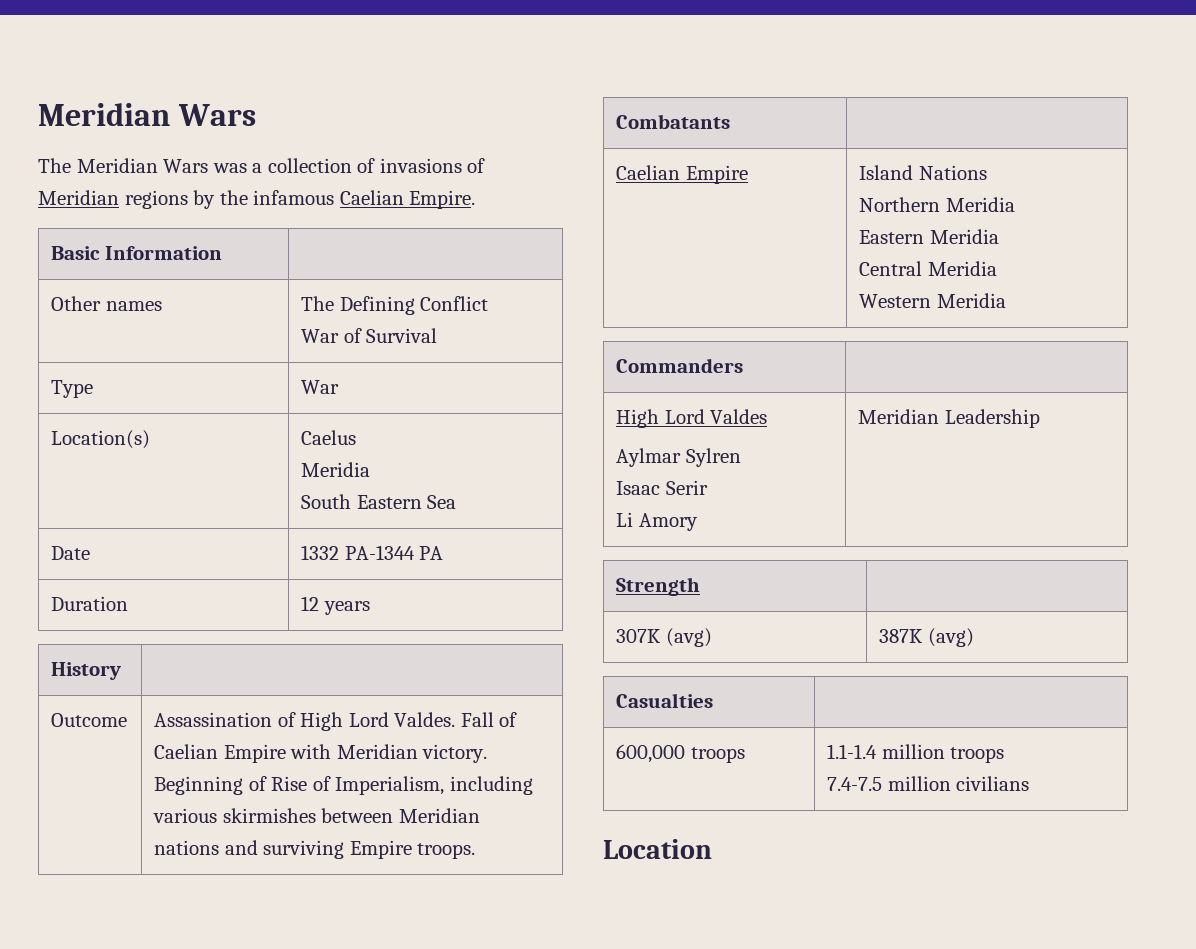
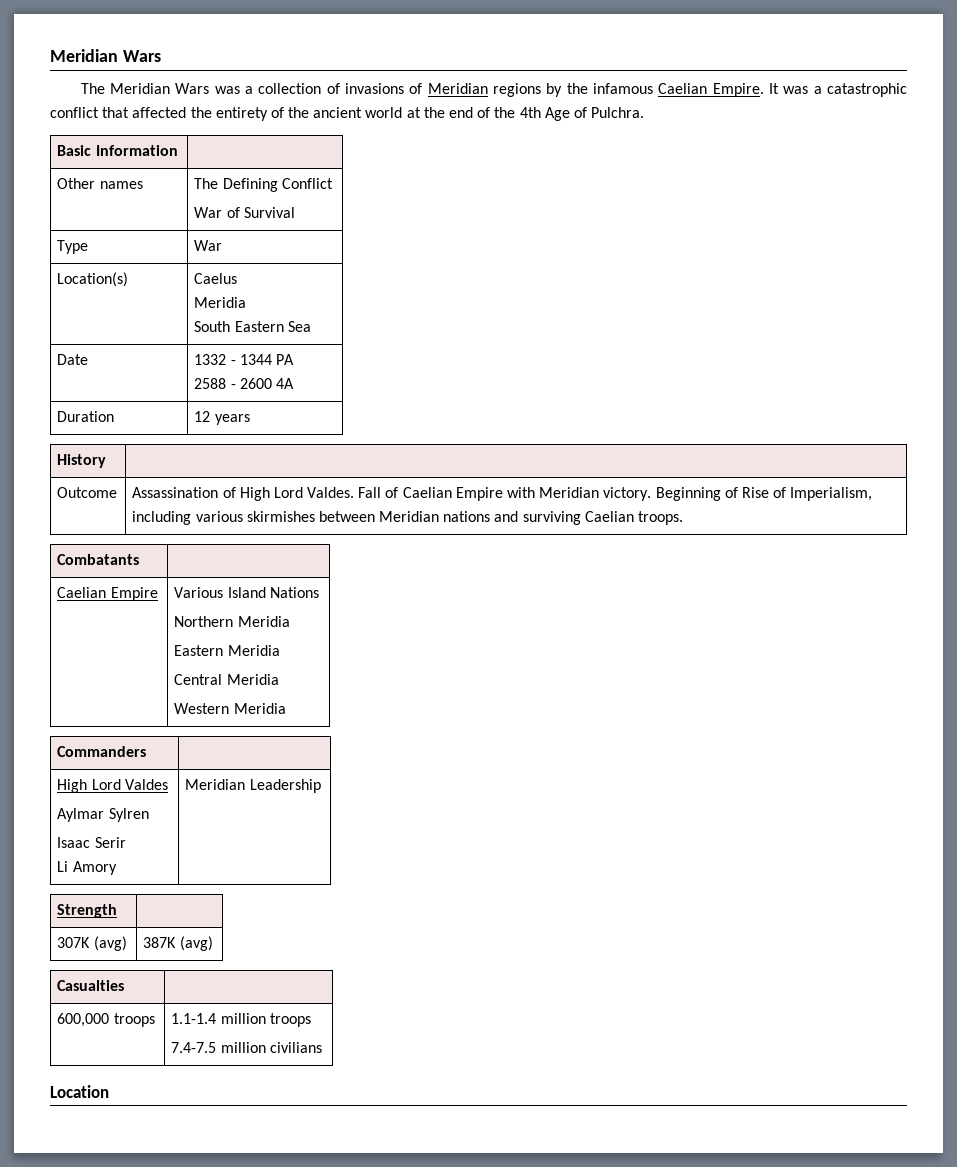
+ It was a catastrophic conflict that affected the entirety of the ancient world at the end of the 4th Age of Pulchra.
- Date | 1332 PA-1344 PA
+ Date | 1332 - 1344 PA
+ 2588 - 2600 4A
- Outcome | Assassination of High Lord Valdes. Fall of Caelian Empire with Meridian victory. Beginning of Rise of Imperialism, including various skirmishes between Meridian nations and surviving Empire troops.
+ Outcome | Assassination of High Lord Valdes. Fall of Caelian Empire with Meridian victory. Beginning of Rise of Imperialism, including various skirmishes between Meridian nations and surviving Caelian troops.
- Caelian Empire | Island Nations
+ Caelian Empire | Various Island Nations

